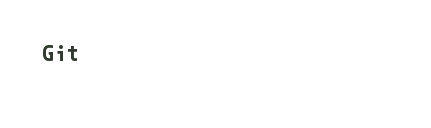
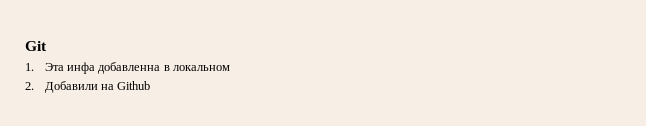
+ 1. Эта инфа добавленна в локальном
+ 2. Добавили на Github

